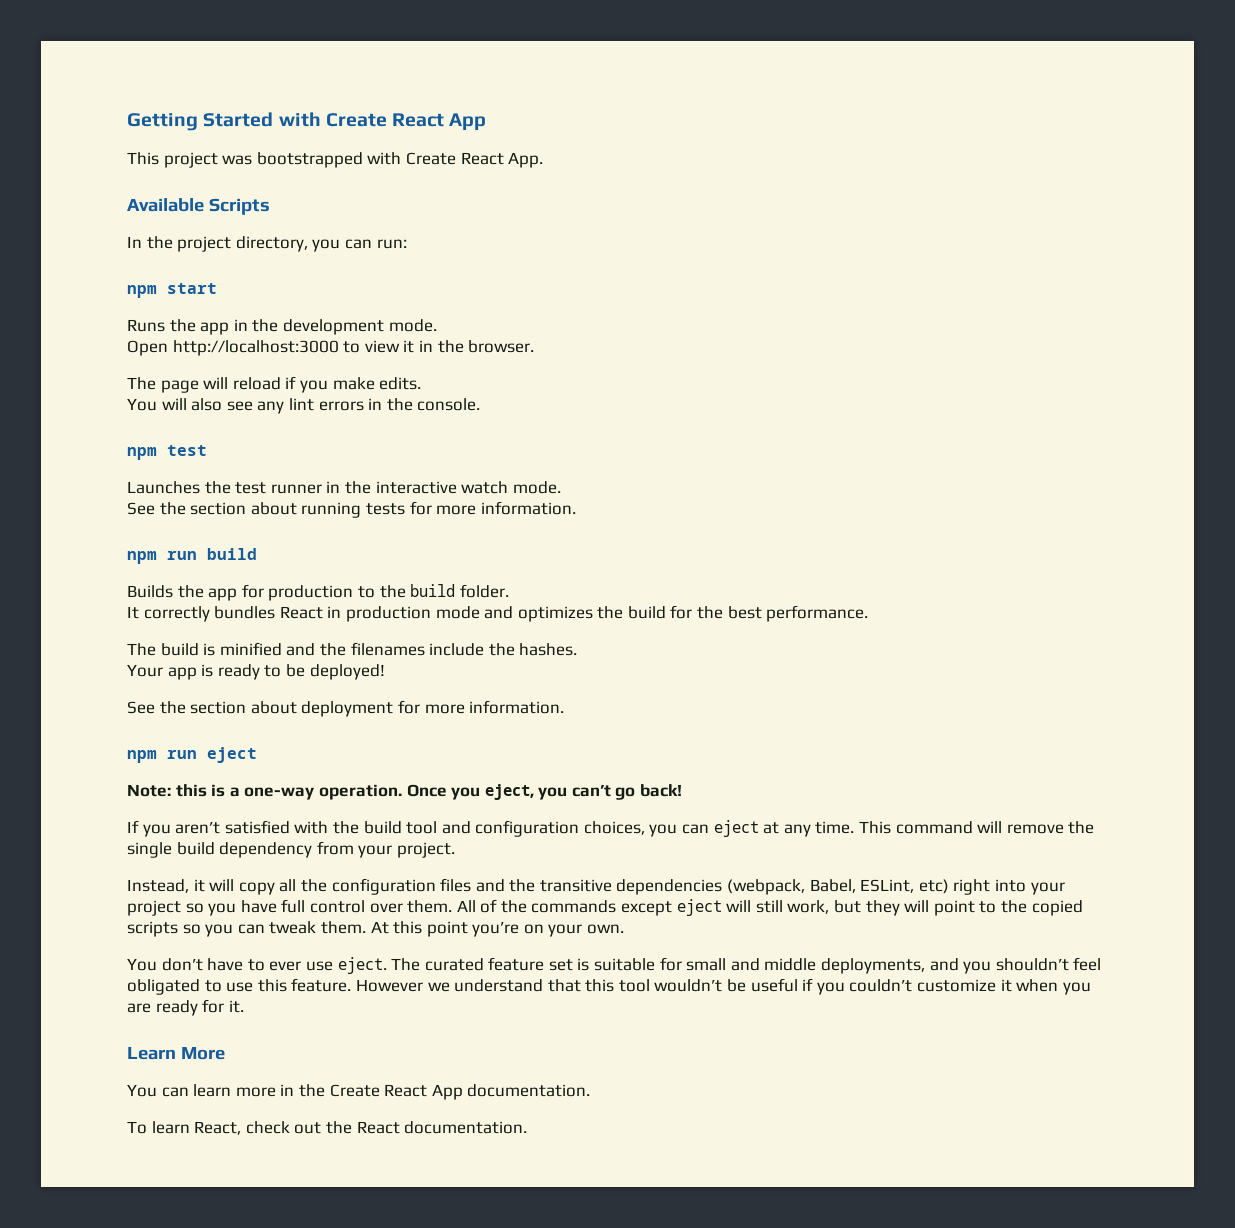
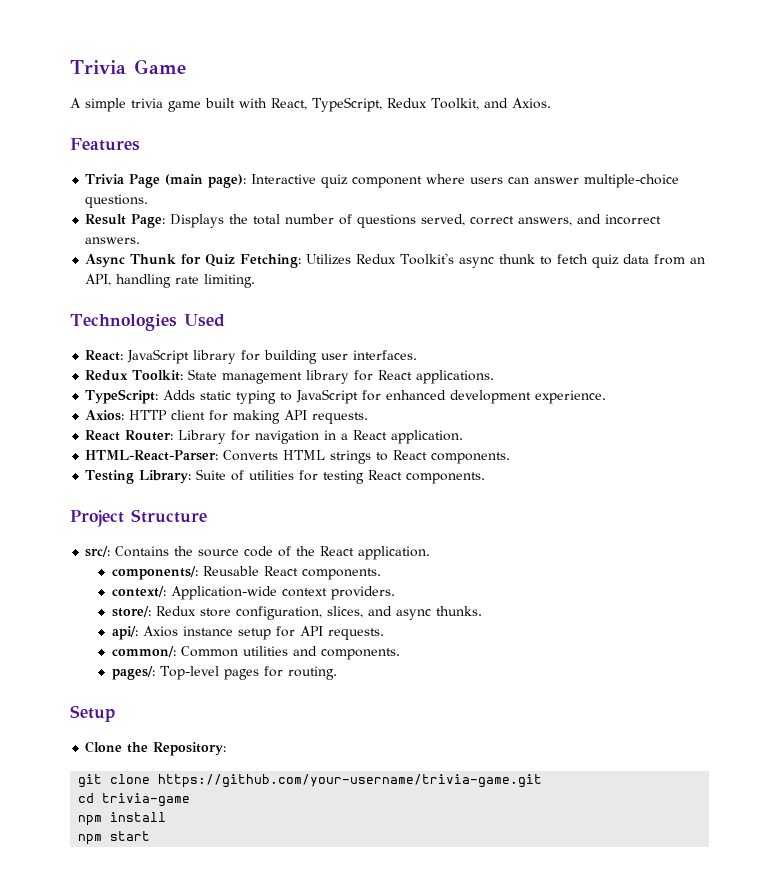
- Getting Started with Create React App
- This project was bootstrapped with Create React App.
- Available Scripts
- In the project directory, you can run:
+ Trivia Game
+ A simple trivia game built with React, TypeScript, Redux Toolkit, and Axios.
+ Features
+ Trivia Page (main page): Interactive quiz component where users can answer multiple-choice questions.
+ Result Page: Displays the total number of questions served, correct answers, and incorrect answers.
+ Async Thunk for Quiz Fetching: Utilizes Redux Toolkit's async thunk to fetch quiz data from an API, handling rate limiting.
+ Technologies Used
+ React: JavaScript library for building user interfaces.
+ Redux Toolkit: State management library for React applications.
+ TypeScript: Adds static typing to JavaScript for enhanced development experience.
+ Axios: HTTP client for making API requests.
+ React Router: Library for navigation in a React application.
+ HTML-React-Parser: Converts HTML strings to React components.
+ Testing Library: Suite of utilities for testing React components.
+ Project Structure
+ src/: Contains the source code of the React application.
+ components/: Reusable React components.
+ context/: Application-wide context providers.
+ store/: Redux store configuration, slices, and async thunks.
+ api/: Axios instance setup for API requests.
+ common/: Common utilities and components.
+ pages/: Top-level pages for routing.
+ Setup
+ Clone the Repository:
+ git clone https://github.com/your-username/trivia-game.git
+ cd trivia-game
+ npm install
  npm start
- Runs the app in the development mode.
- Open http://localhost:3000 to view it in the browser.
- The page will reload if you make edits.
- You will also see any lint errors in the console.
- npm test
- Launches the test runner in the interactive watch mode.
- See the section about running tests for more information.
- npm run build
- Builds the app for production to the build folder.
- It correctly bundles React in production mode and optimizes the build for the best performance.
- The build is minified and the filenames include the hashes.
- Your app is ready to be deployed!
- See the section about deployment for more information.
- npm run eject
- Note: this is a one-way operation. Once you eject, you can’t go back!
- If you aren’t satisfied with the build tool and configuration choices, you can eject at any time. This command will remove the single build dependency from your project.
- Instead, it will copy all the configuration files and the transitive dependencies (webpack, Babel, ESLint, etc) right into your project so you have full control over them. All of the commands except eject will still work, but they will point to the copied scripts so you can tweak them. At this point you’re on your own.
- You don’t have to ever use eject. The curated feature set is suitable for small and middle deployments, and you shouldn’t feel obligated to use this feature. However we understand that this tool wouldn’t be useful if you couldn’t customize it when you are ready for it.
- Learn More
- You can learn more in the Create React App documentation.
- To learn React, check out the React documentation.

